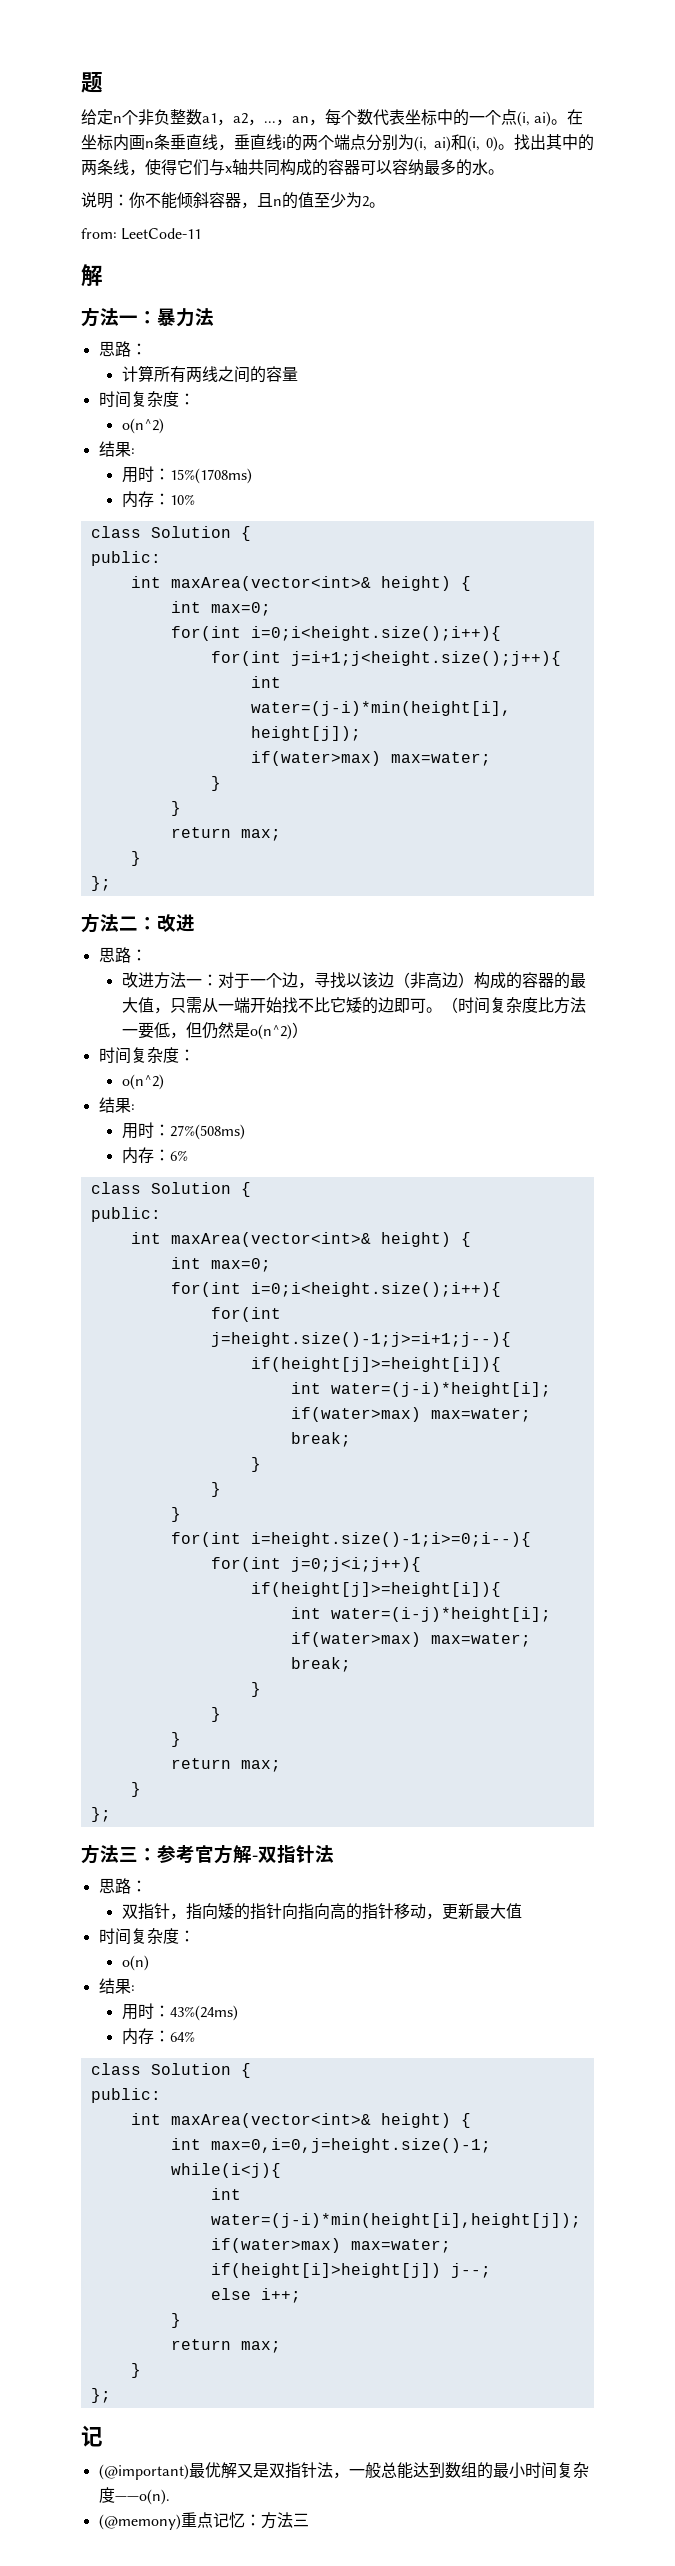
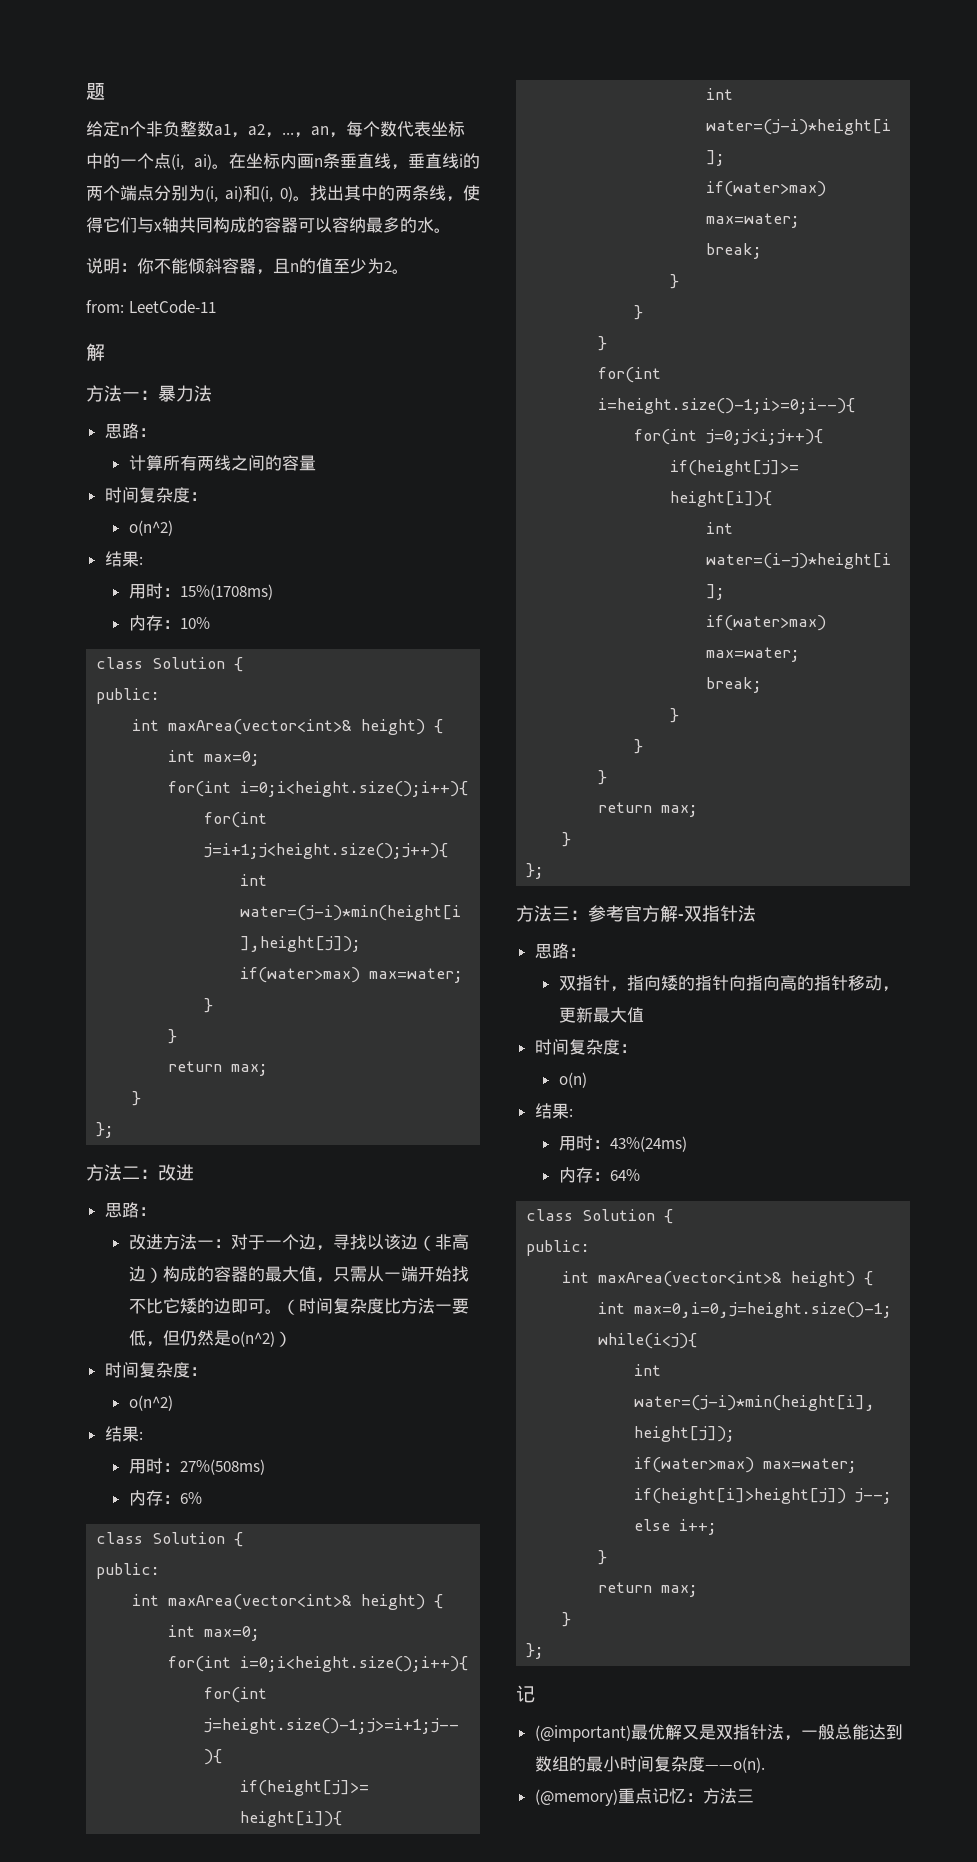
- (@memony)重点记忆：方法三
+ (@memory)重点记忆：方法三

